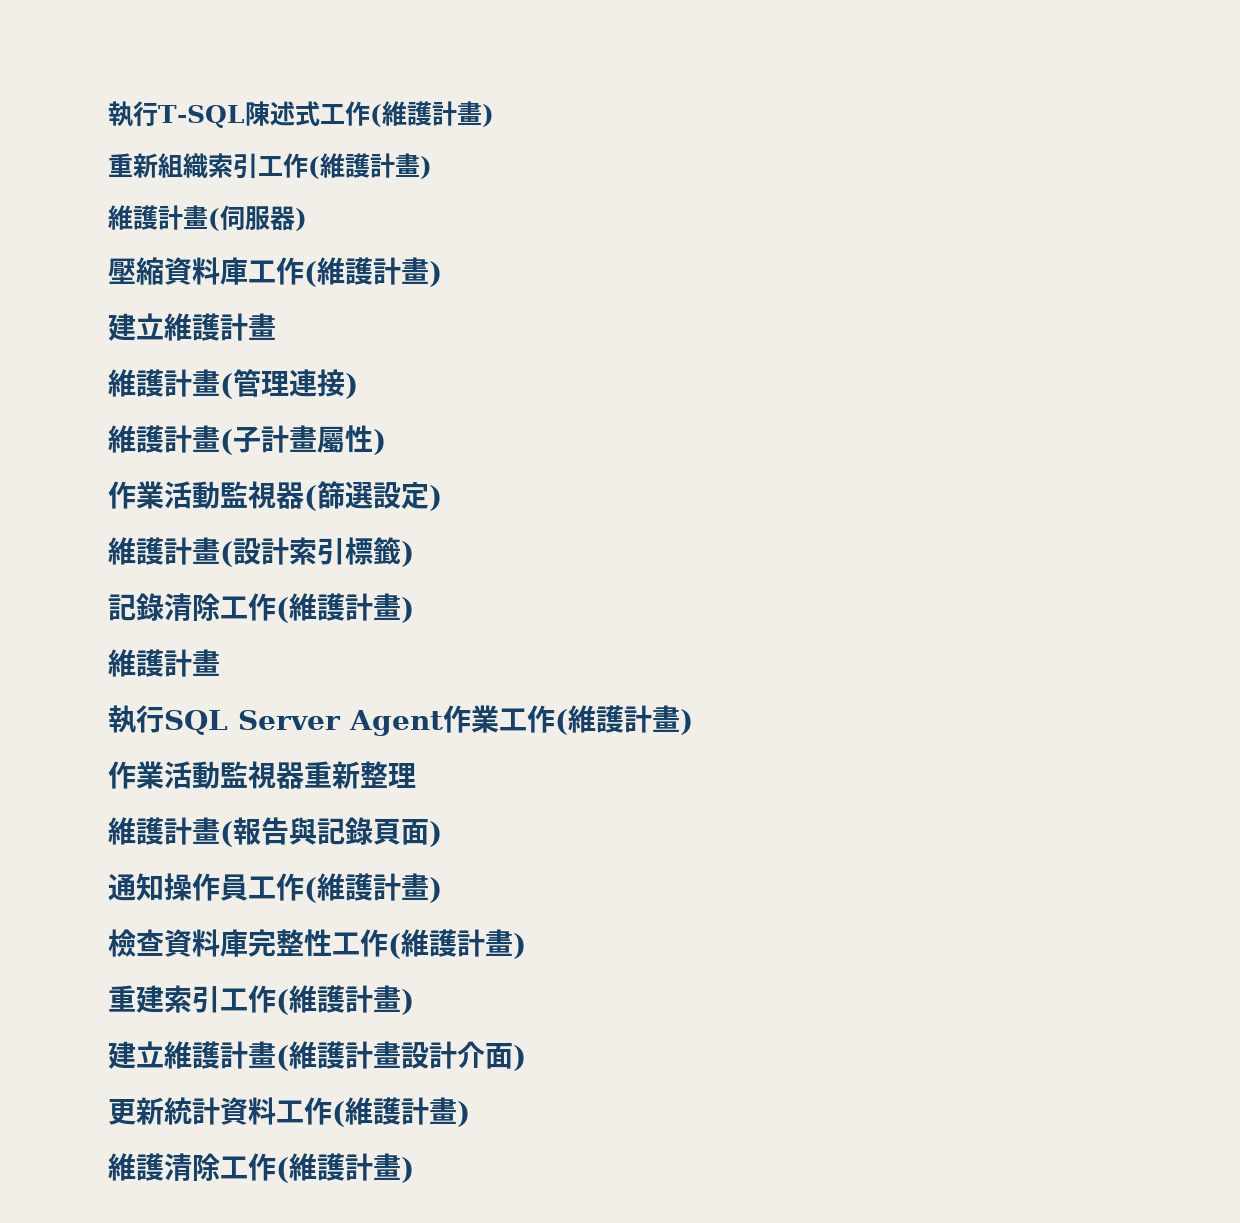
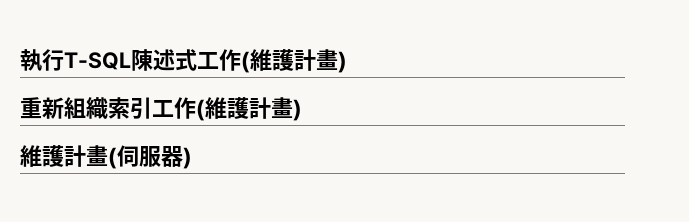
- 壓縮資料庫工作(維護計畫)
- 建立維護計畫
- 維護計畫(管理連接)
- 維護計畫(子計畫屬性)
- 作業活動監視器(篩選設定)
- 維護計畫(設計索引標籤)
- 記錄清除工作(維護計畫)
- 維護計畫
- 執行SQL Server Agent作業工作(維護計畫)
- 作業活動監視器重新整理
- 維護計畫(報告與記錄頁面)
- 通知操作員工作(維護計畫)
- 檢查資料庫完整性工作(維護計畫)
- 重建索引工作(維護計畫)
- 建立維護計畫(維護計畫設計介面)
- 更新統計資料工作(維護計畫)
- 維護清除工作(維護計畫)

